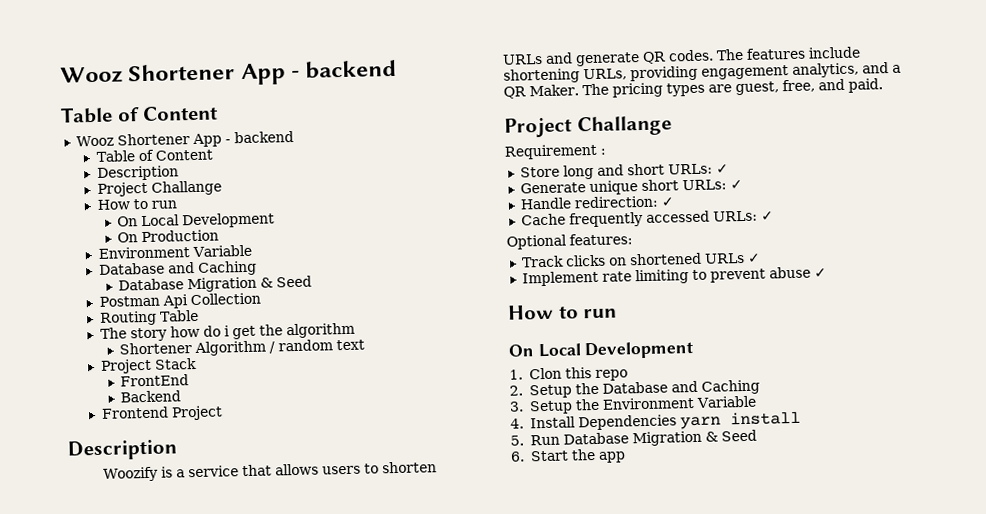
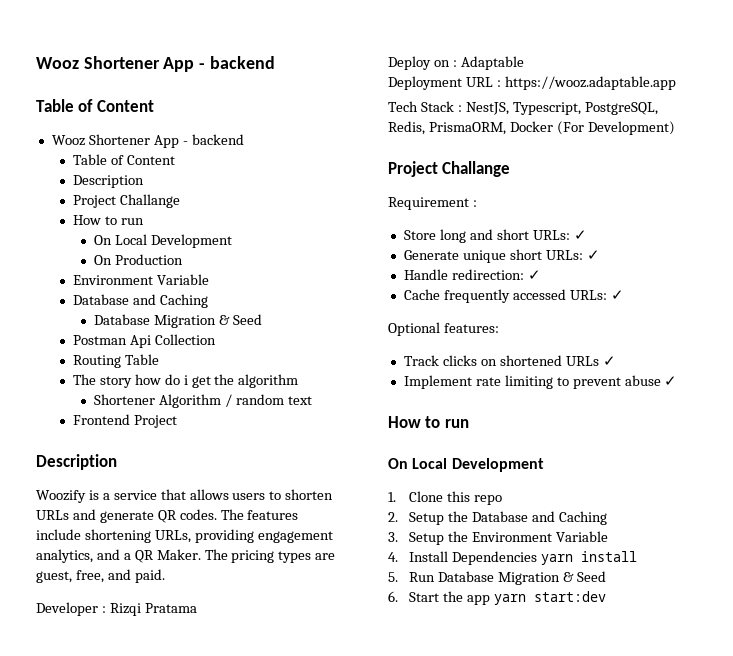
- Project Stack
- FrontEnd
- Backend
+ Developer : Rizqi Pratama
+ Deploy on : Adaptable
+ Deployment URL : https://wooz.adaptable.app
+ Tech Stack : NestJS, Typescript, PostgreSQL, Redis, PrismaORM, Docker (For Development)
- 1. Clon this repo
+ 1. Clone this repo
- 6. Start the app
+ 6. Start the app yarn start:dev

